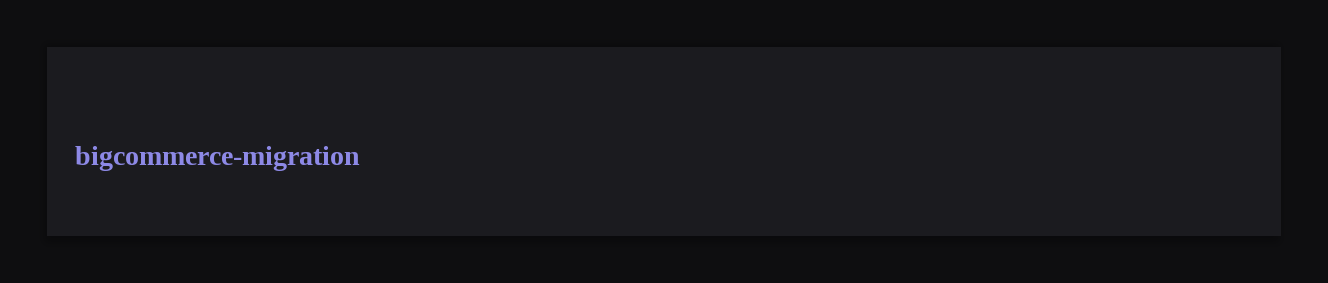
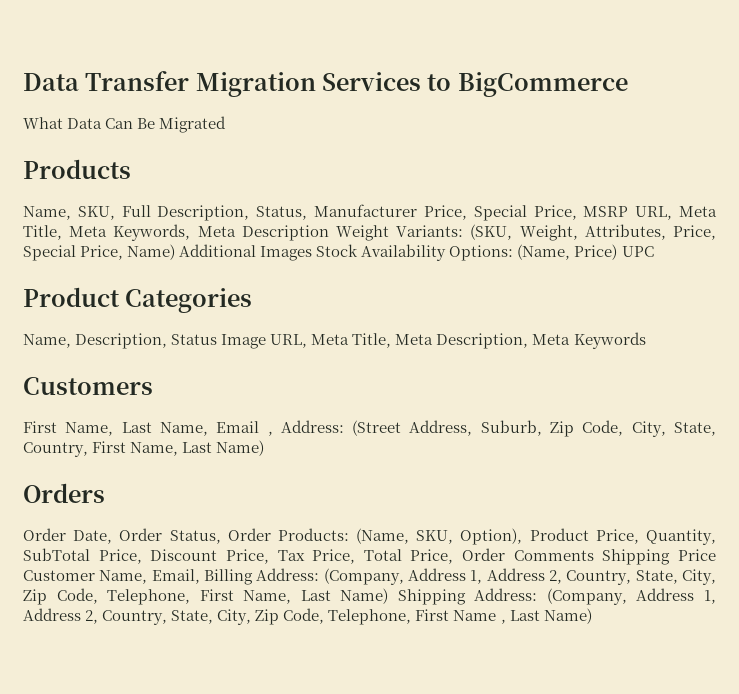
- bigcommerce-migration
+ Data Transfer Migration Services to BigCommerce
+ What Data Can Be Migrated
+ Products
+ Name, SKU, Full Description, Status, Manufacturer Price, Special Price, MSRP URL, Meta Title, Meta Keywords, Meta Description Weight Variants: (SKU, Weight, Attributes, Price, Special Price, Name) Additional Images Stock Availability Options: (Name, Price) UPC
+ Product Categories
+ Name, Description, Status Image URL, Meta Title, Meta Description, Meta Keywords
+ Customers
+ First Name, Last Name, Email , Address: (Street Address, Suburb, Zip Code, City, State, Country, First Name, Last Name)
+ Orders
+ Order Date, Order Status, Order Products: (Name, SKU, Option), Product Price, Quantity, SubTotal Price, Discount Price, Tax Price, Total Price, Order Comments Shipping Price Customer Name, Email, Billing Address: (Company, Address 1, Address 2, Country, State, City, Zip Code, Telephone, First Name, Last Name) Shipping Address: (Company, Address 1, Address 2, Country, State, City, Zip Code, Telephone, First Name , Last Name)

